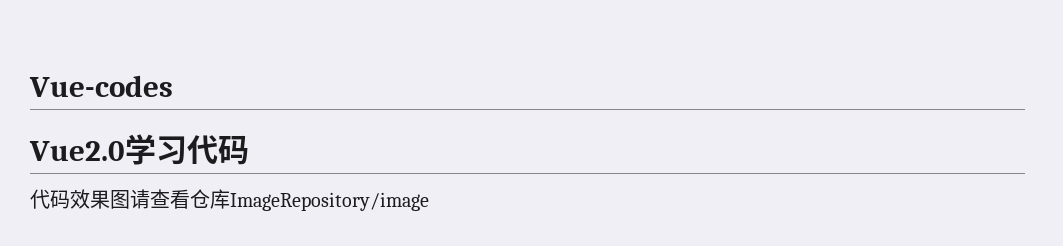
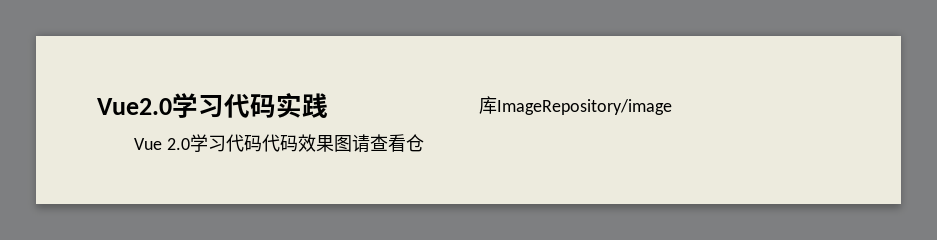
- Vue-codes
- Vue2.0学习代码
- 代码效果图请查看仓库ImageRepository/image
+ Vue2.0学习代码实践
+ Vue 2.0学习代码代码效果图请查看仓库ImageRepository/image

